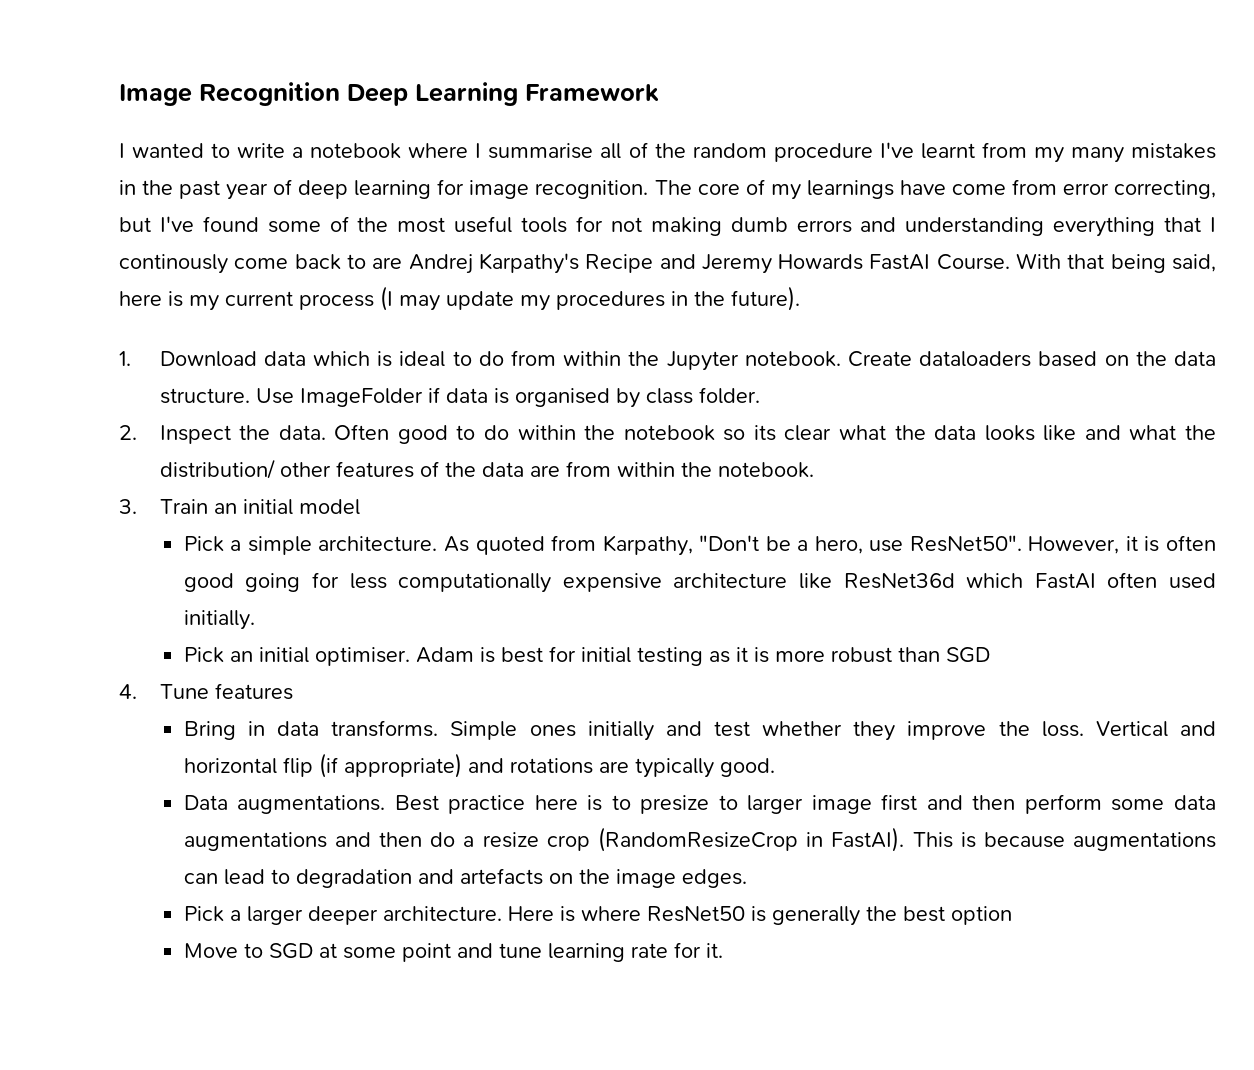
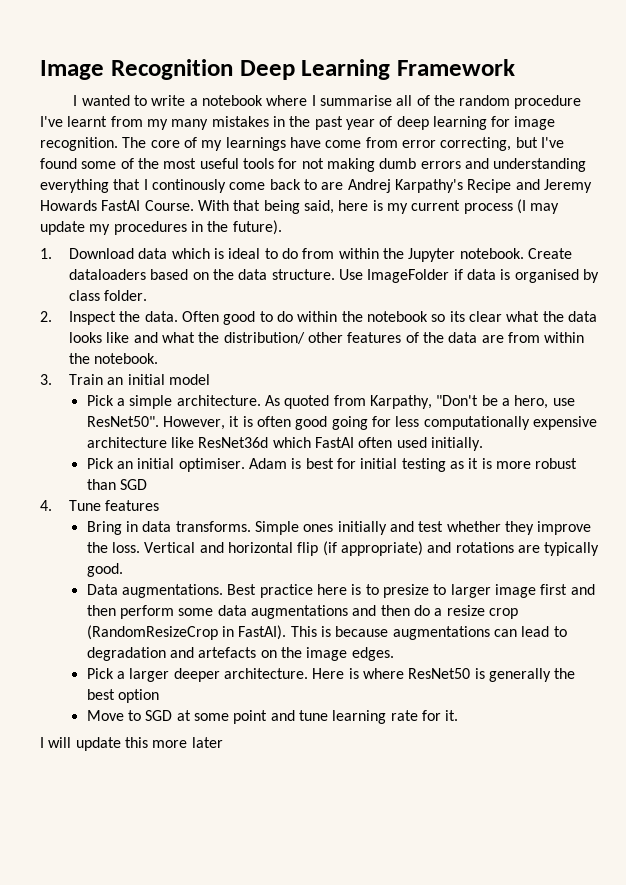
+ I will update this more later

